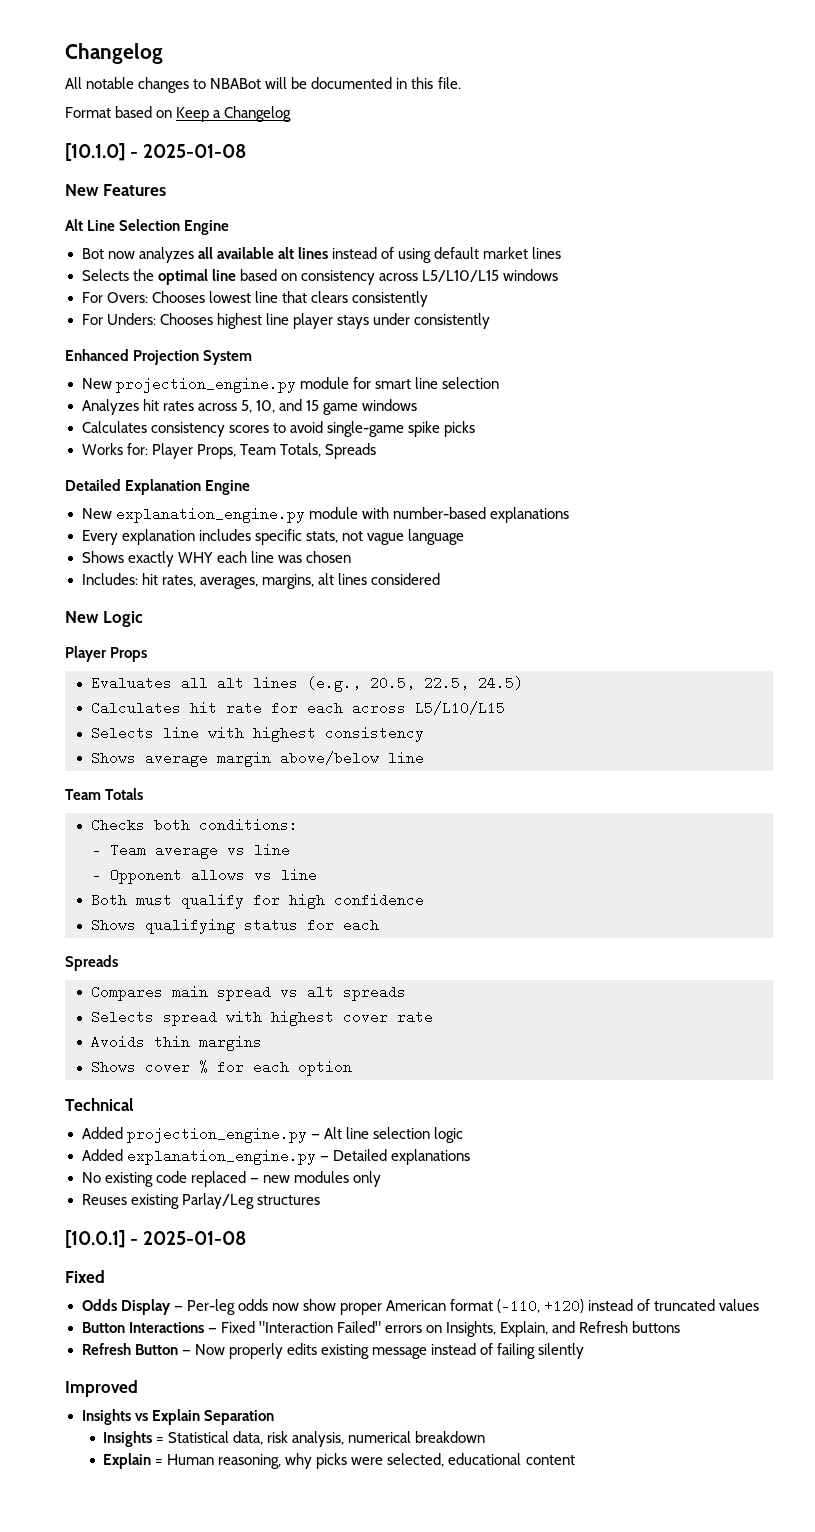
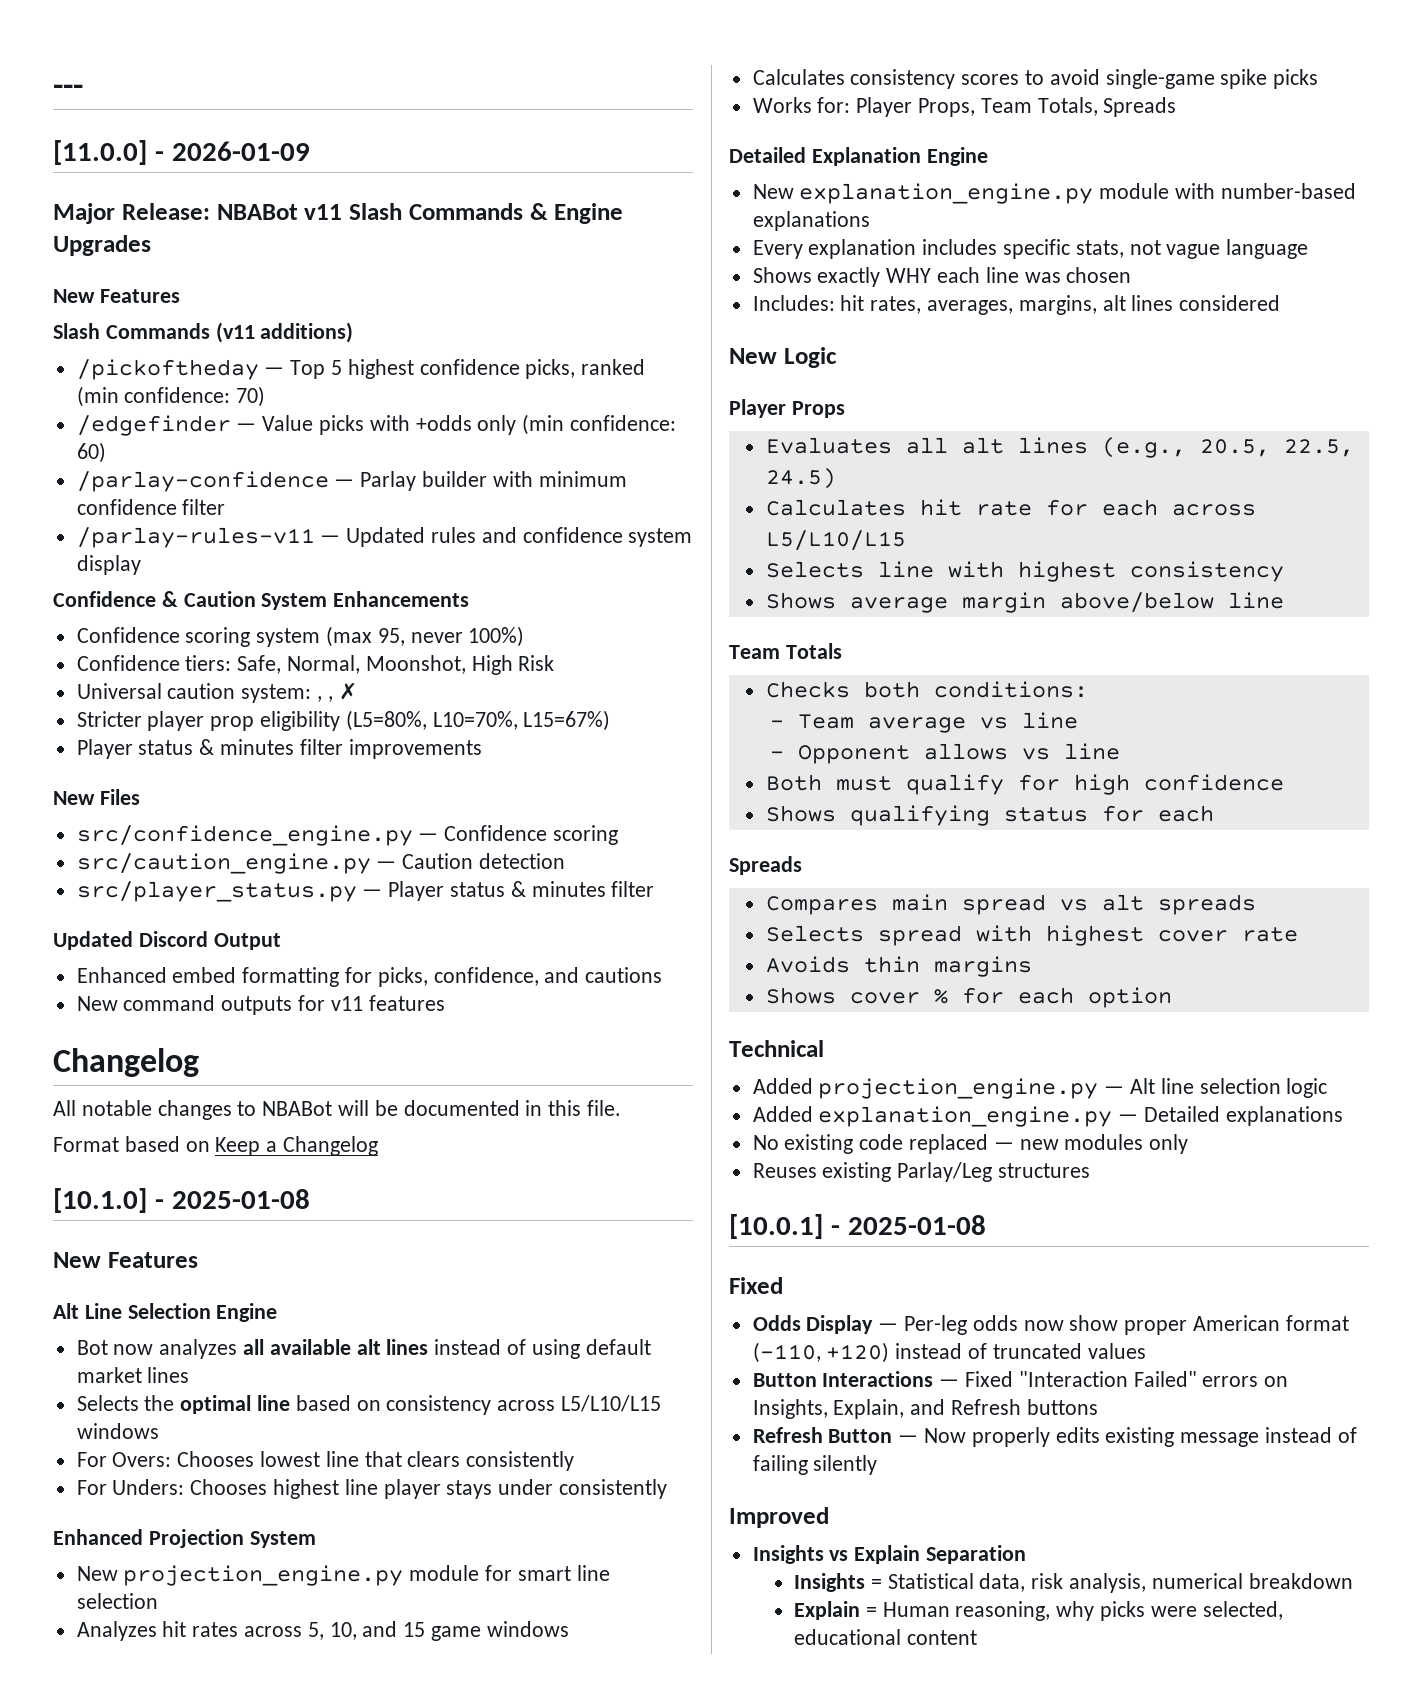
+ ---
+ [11.0.0] - 2026-01-09
+ Major Release: NBABot v11 Slash Commands & Engine Upgrades
+ New Features
+ Slash Commands (v11 additions)
+ /pickoftheday — Top 5 highest confidence picks, ranked (min confidence: 70)
+ /edgefinder — Value picks with +odds only (min confidence: 60)
+ /parlay-confidence — Parlay builder with minimum confidence filter
+ /parlay-rules-v11 — Updated rules and confidence system display
+ Confidence & Caution System Enhancements
+ Confidence scoring system (max 95, never 100%)
+ Confidence tiers: Safe, Normal, Moonshot, High Risk
+ Universal caution system: , , ✗
+ Stricter player prop eligibility (L5=80%, L10=70%, L15=67%)
+ Player status & minutes filter improvements
+ New Files
+ src/confidence_engine.py — Confidence scoring
+ src/caution_engine.py — Caution detection
+ src/player_status.py — Player status & minutes filter
+ Updated Discord Output
+ Enhanced embed formatting for picks, confidence, and cautions
+ New command outputs for v11 features

